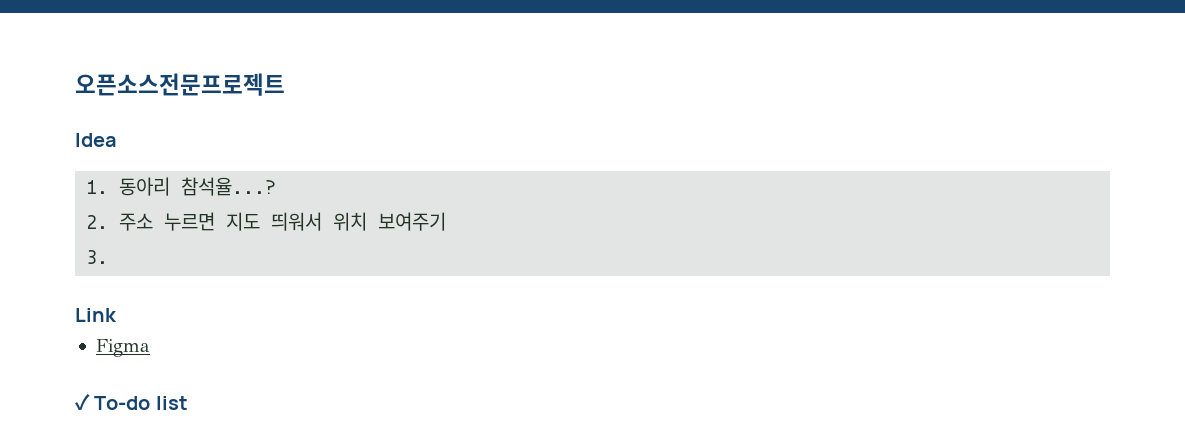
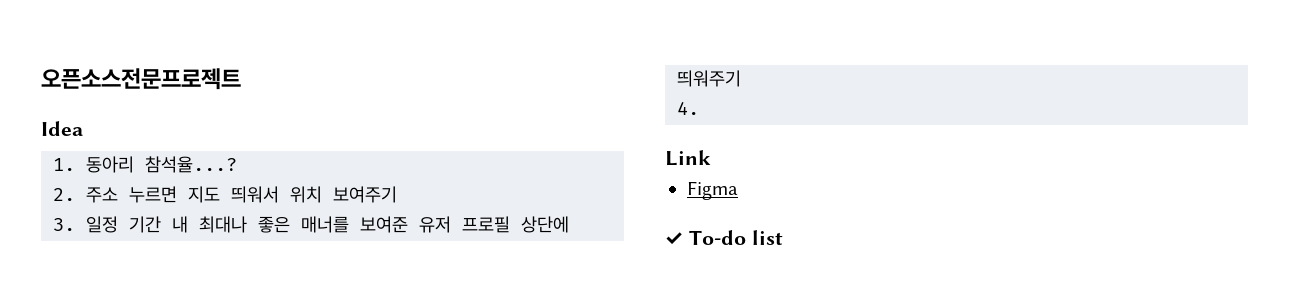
- 3.
+ 3. 일정 기간 내 최대나 좋은 매너를 보여준 유저 프로필 상단에 띄워주기
+ 4.

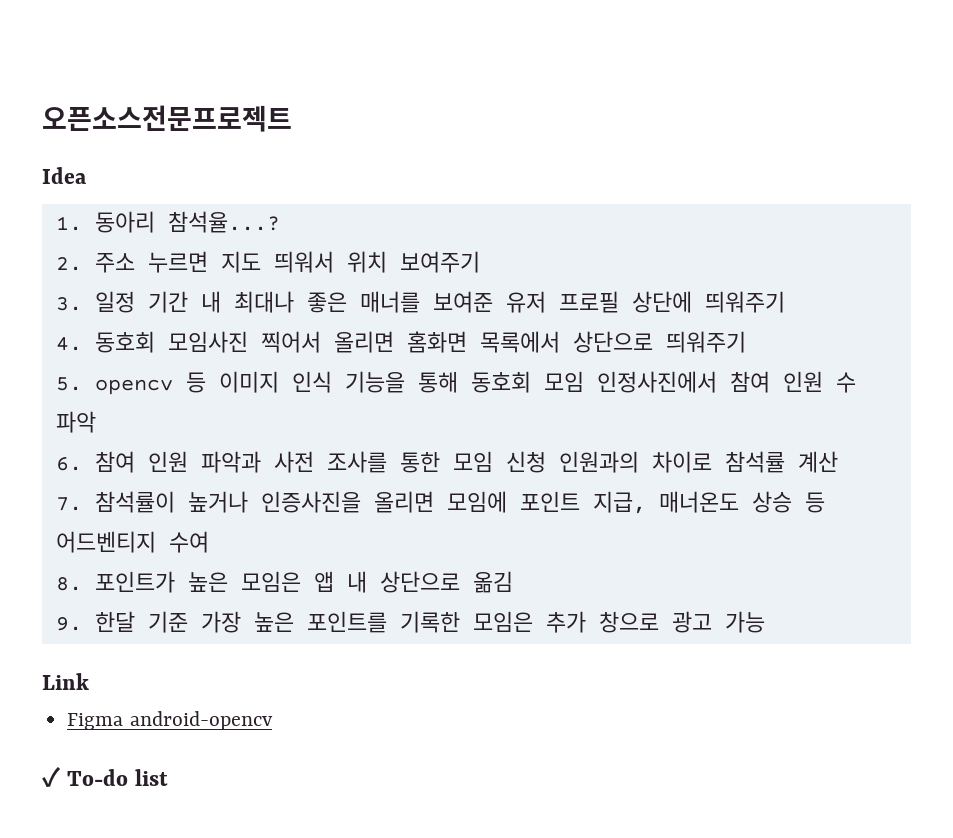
- 4.
+ 4. 동호회 모임사진 찍어서 올리면 홈화면 목록에서 상단으로 띄워주기
+ 5. opencv 등 이미지 인식 기능을 통해 동호회 모임 인정사진에서 참여 인원 수 파악
+ 6. 참여 인원 파악과 사전 조사를 통한 모임 신청 인원과의 차이로 참석률 계산
+ 7. 참석률이 높거나 인증사진을 올리면 모임에 포인트 지급, 매너온도 상승 등 어드벤티지 수여
+ 8. 포인트가 높은 모임은 앱 내 상단으로 옮김
+ 9. 한달 기준 가장 높은 포인트를 기록한 모임은 추가 창으로 광고 가능
- Figma
+ Figma android-opencv

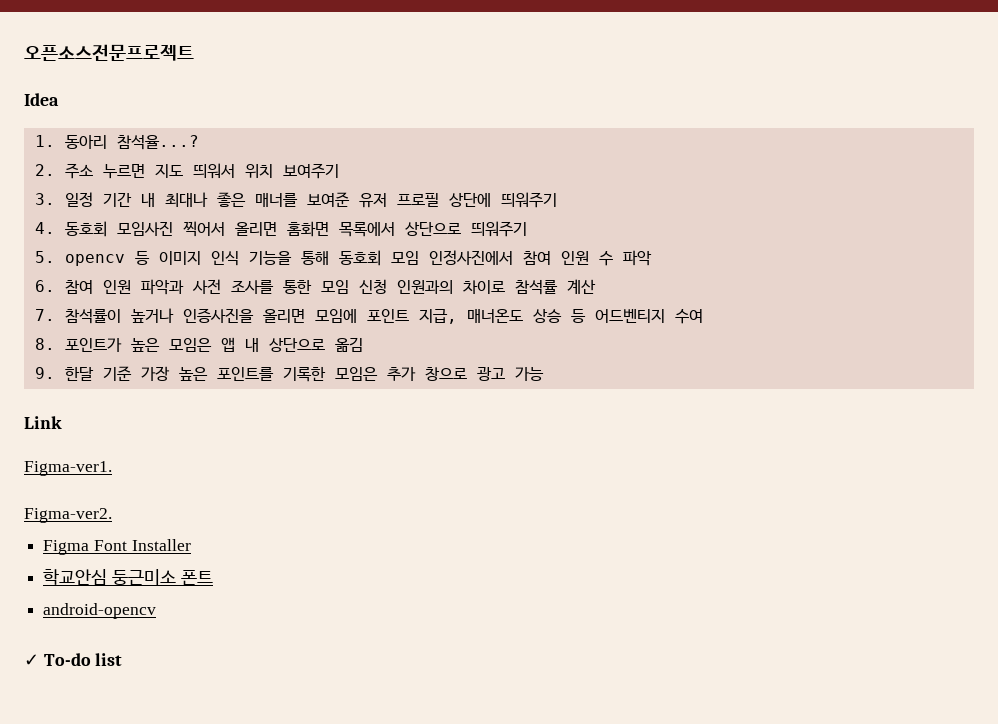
+ Figma-ver1.
+ Figma-ver2.
- Figma android-opencv
+ Figma Font Installer
+ 학교안심 둥근미소 폰트
+ android-opencv

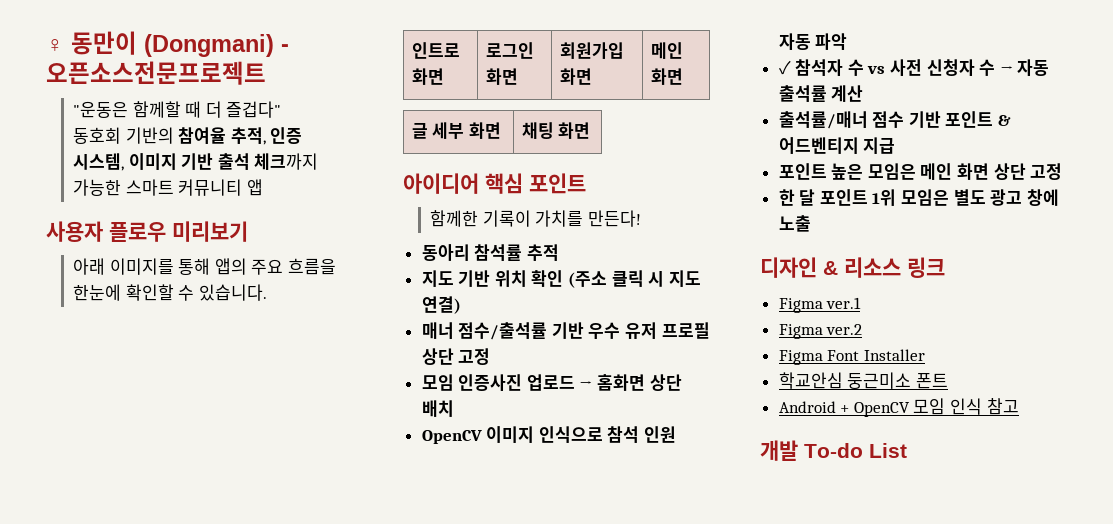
- 오픈소스전문프로젝트
- Idea
- 1. 동아리 참석율...?
- 2. 주소 누르면 지도 띄워서 위치 보여주기
- 3. 일정 기간 내 최대나 좋은 매너를 보여준 유저 프로필 상단에 띄워주기
- 4. 동호회 모임사진 찍어서 올리면 홈화면 목록에서 상단으로 띄워주기
- 5. opencv 등 이미지 인식 기능을 통해 동호회 모임 인정사진에서 참여 인원 수 파악
- 6. 참여 인원 파악과 사전 조사를 통한 모임 신청 인원과의 차이로 참석률 계산
- 7. 참석률이 높거나 인증사진을 올리면 모임에 포인트 지급, 매너온도 상승 등 어드벤티지 수여
- 8. 포인트가 높은 모임은 앱 내 상단으로 옮김
- 9. 한달 기준 가장 높은 포인트를 기록한 모임은 추가 창으로 광고 가능
- Link
- Figma-ver1.
- Figma-ver2.
+ ♀ 동만이 (Dongmani) - 오픈소스전문프로젝트
+ "운동은 함께할 때 더 즐겁다"
+ 동호회 기반의 참여율 추적, 인증 시스템, 이미지 기반 출석 체크까지 가능한 스마트 커뮤니티 앱
+ 사용자 플로우 미리보기
+ 아래 이미지를 통해 앱의 주요 흐름을 한눈에 확인할 수 있습니다.
+ 인트로 화면 | 로그인 화면 | 회원가입 화면 | 메인 화면
+ 글 세부 화면 | 채팅 화면
+ 아이디어 핵심 포인트
+ 함께한 기록이 가치를 만든다!
+ 동아리 참석률 추적
+ 지도 기반 위치 확인 (주소 클릭 시 지도 연결)
+ 매너 점수/출석률 기반 우수 유저 프로필 상단 고정
+ 모임 인증사진 업로드 → 홈화면 상단 배치
+ OpenCV 이미지 인식으로 참석 인원 자동 파악
+ ✓ 참석자 수 vs 사전 신청자 수 → 자동 출석률 계산
+ 출석률/매너 점수 기반 포인트 & 어드벤티지 지급
+ 포인트 높은 모임은 메인 화면 상단 고정
+ 한 달 포인트 1위 모임은 별도 광고 창에 노출
+ 디자인 & 리소스 링크
+ Figma ver.1
+ Figma ver.2
- android-opencv
- ✓ To-do list
+ Android + OpenCV 모임 인식 참고
+ 개발 To-do List

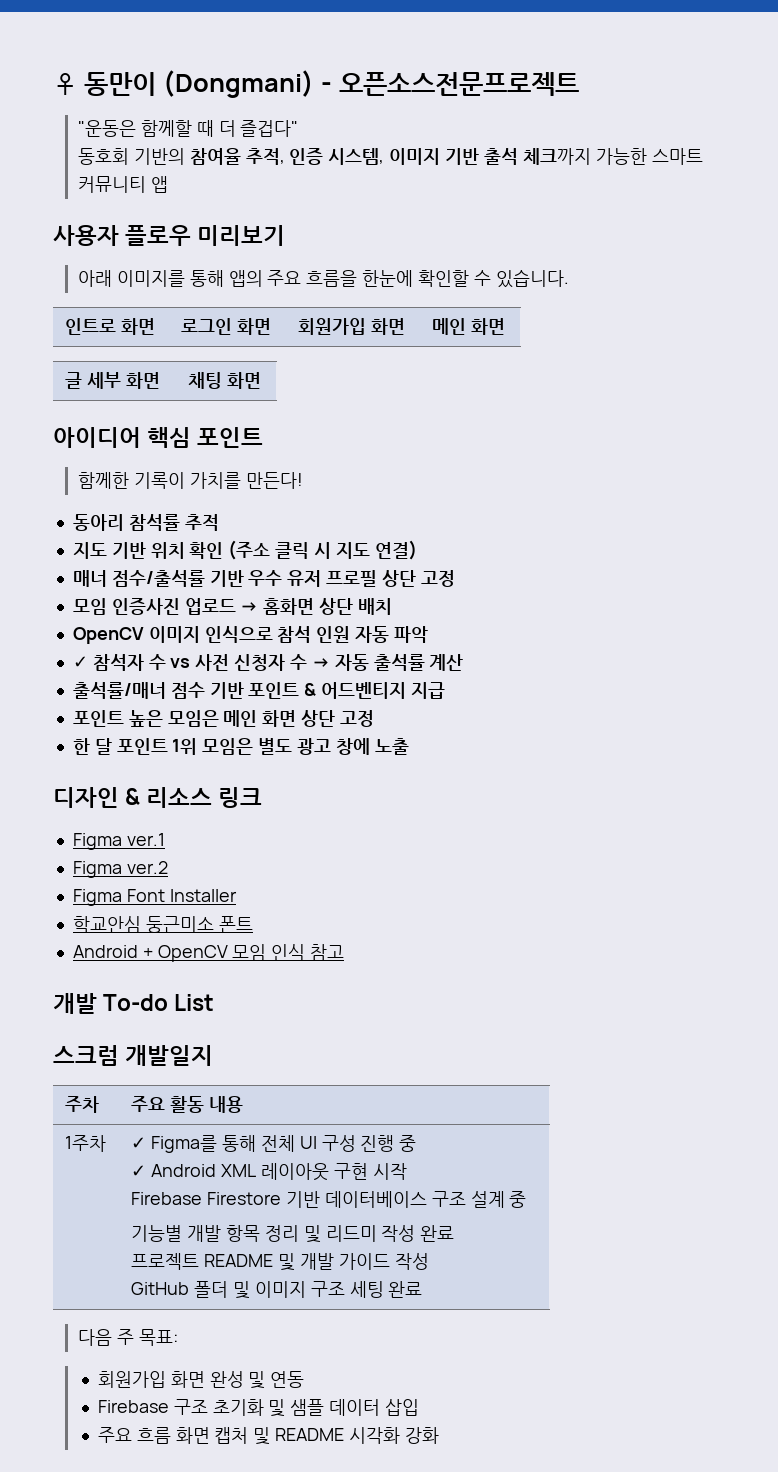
+ 스크럼 개발일지
+ 주차 | 주요 활동 내용
+ 1주차 | ✓ Figma를 통해 전체 UI 구성 진행 중
+ ✓ Android XML 레이아웃 구현 시작
+ Firebase Firestore 기반 데이터베이스 구조 설계 중
+ 기능별 개발 항목 정리 및 리드미 작성 완료
+ 프로젝트 README 및 개발 가이드 작성
+ GitHub 폴더 및 이미지 구조 세팅 완료
+ 다음 주 목표:
+ 회원가입 화면 완성 및 연동
+ Firebase 구조 초기화 및 샘플 데이터 삽입
+ 주요 흐름 화면 캡처 및 README 시각화 강화

